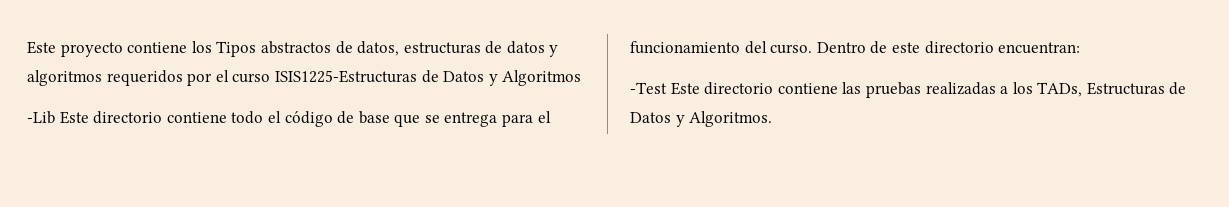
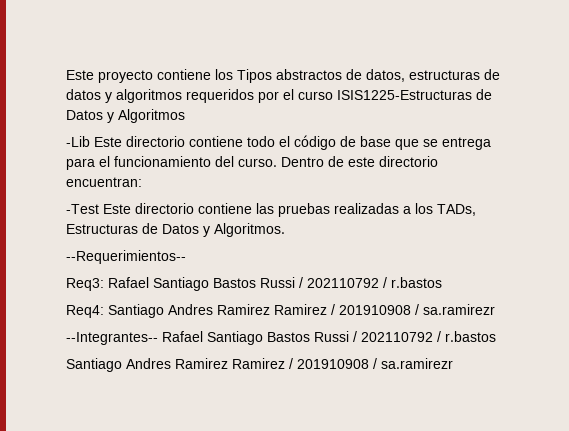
+ --Requerimientos--
+ Req3: Rafael Santiago Bastos Russi / 202110792 / r.bastos
+ Req4: Santiago Andres Ramirez Ramirez / 201910908 / sa.ramirezr
+ --Integrantes-- Rafael Santiago Bastos Russi / 202110792 / r.bastos
+ Santiago Andres Ramirez Ramirez / 201910908 / sa.ramirezr

